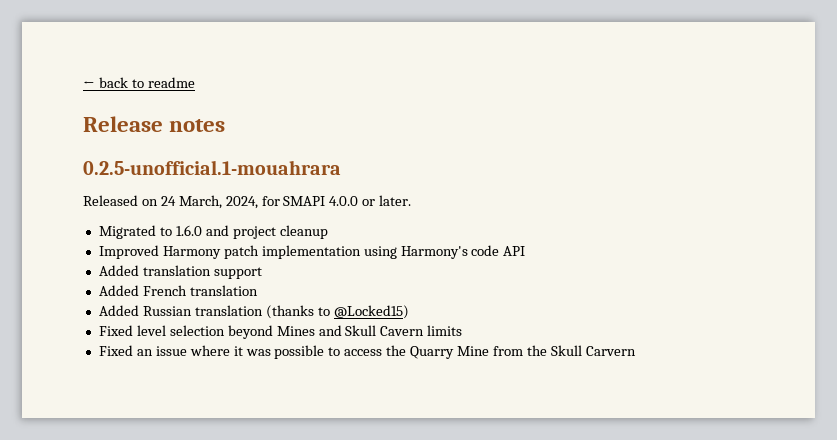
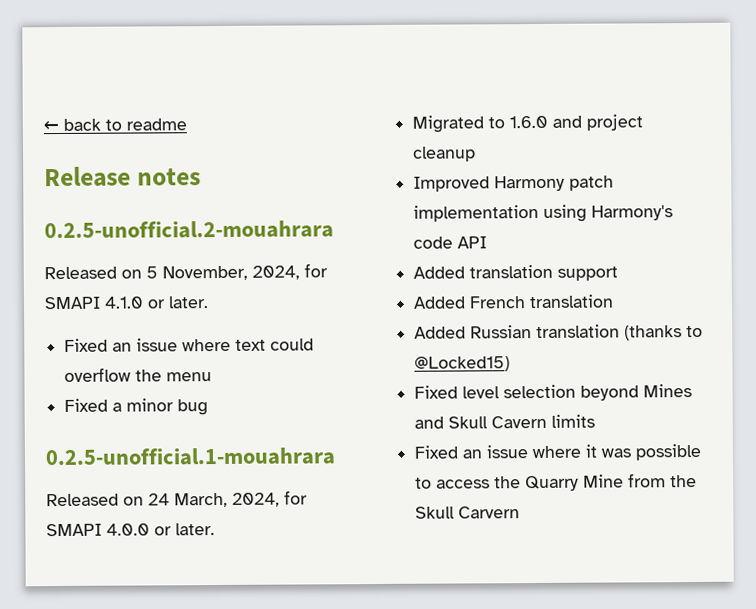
+ 0.2.5-unofficial.2-mouahrara
+ Released on 5 November, 2024, for SMAPI 4.1.0 or later.
+ Fixed an issue where text could overflow the menu
+ Fixed a minor bug

